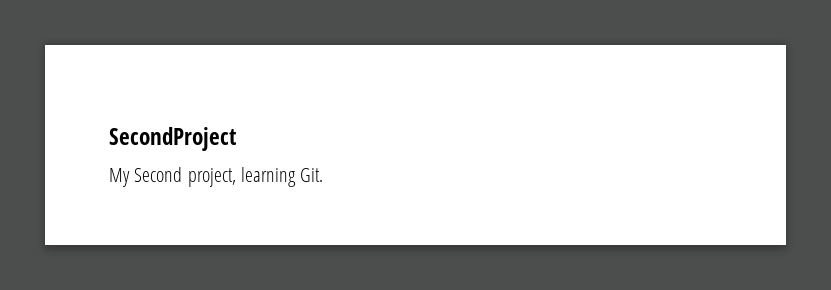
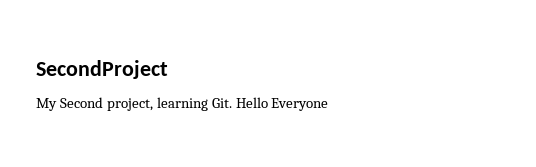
- My Second project, learning Git.
+ My Second project, learning Git. Hello Everyone

